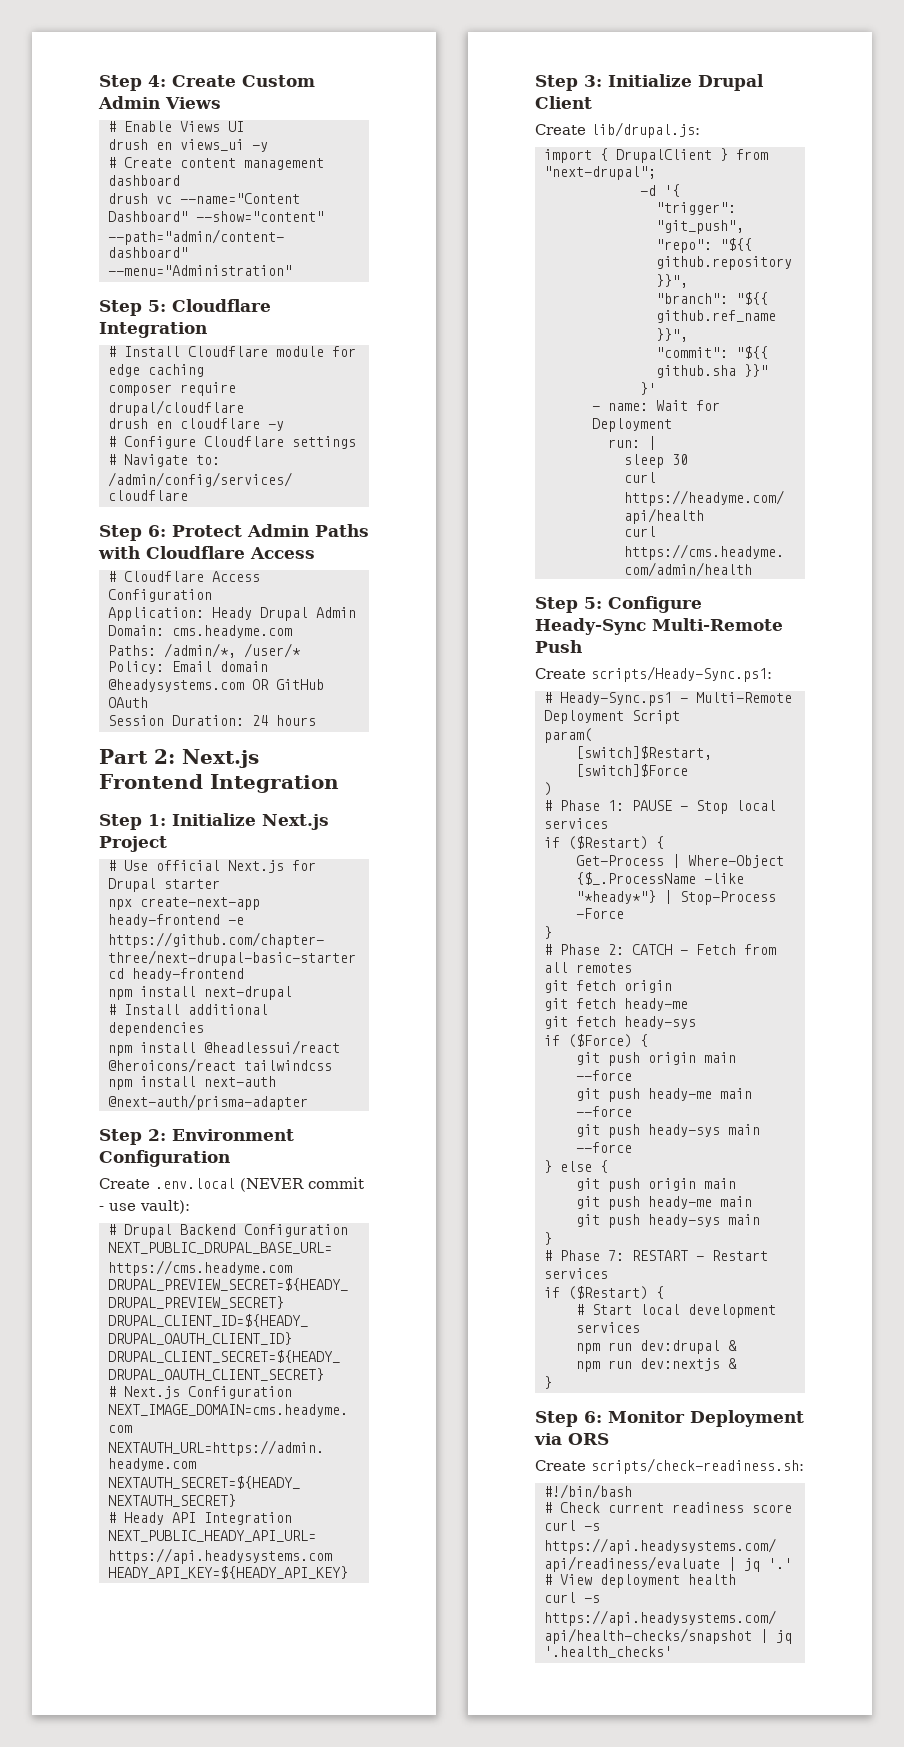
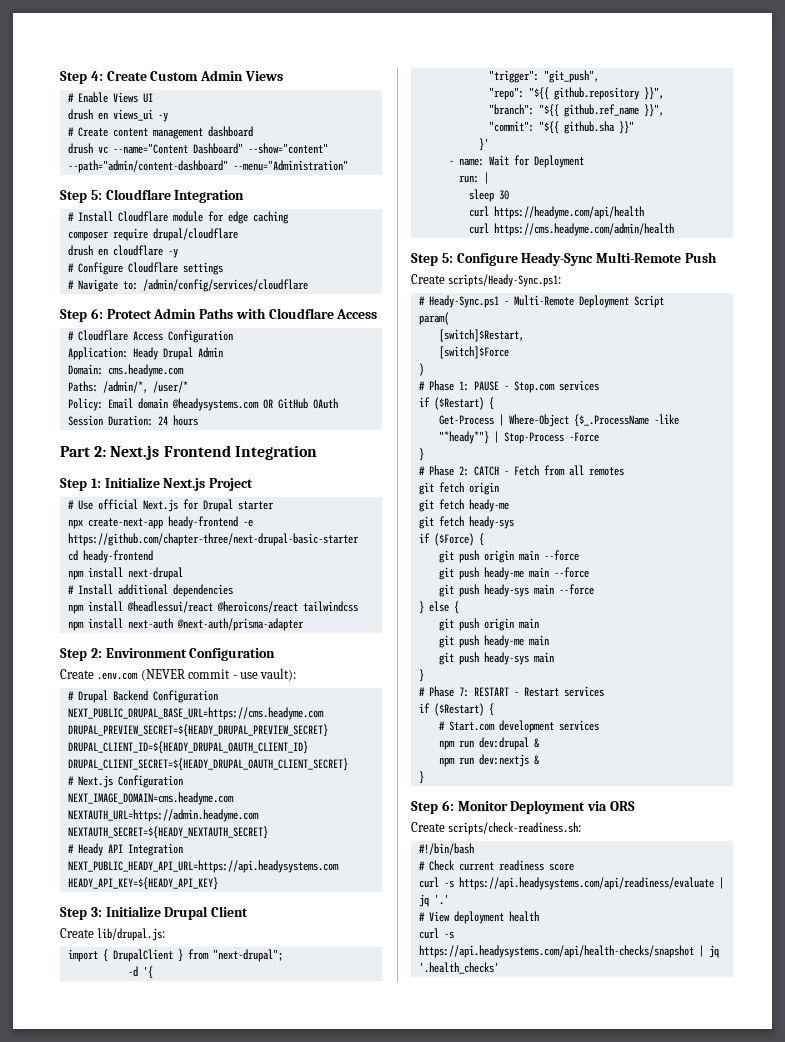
- Create .env.local (NEVER commit - use vault):
+ Create .env.com (NEVER commit - use vault):
- # Phase 1: PAUSE - Stop local services
+ # Phase 1: PAUSE - Stop.com services
- # Start local development services
+ # Start.com development services

